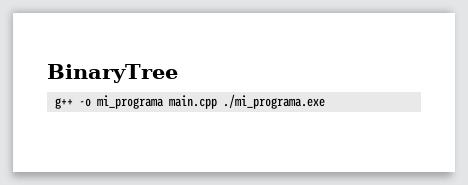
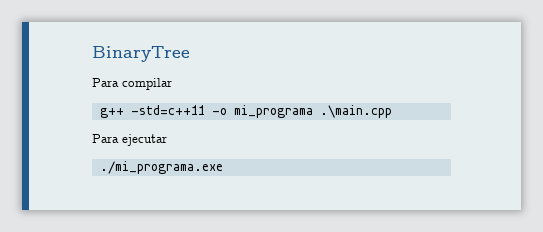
+ Para compilar
- g++ -o mi_programa main.cpp ./mi_programa.exe
+ g++ -std=c++11 -o mi_programa .\main.cpp
+ Para ejecutar
+ ./mi_programa.exe

